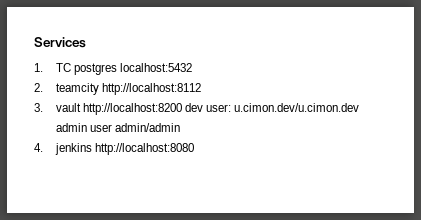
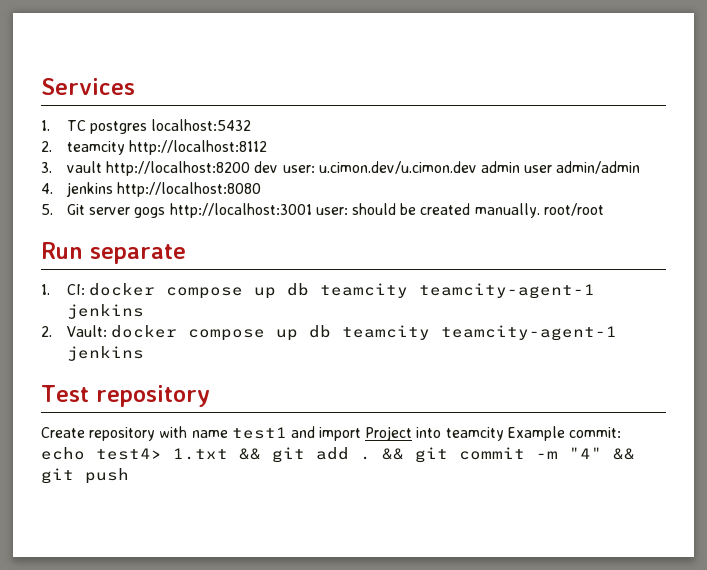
+ 5. Git server gogs http://localhost:3001 user: should be created manually. root/root
+ Run separate
+ 1. CI: docker compose up db teamcity teamcity-agent-1 jenkins
+ 2. Vault: docker compose up db teamcity teamcity-agent-1 jenkins
+ Test repository
+ Create repository with name test1 and import Project into teamcity Example commit: echo test4> 1.txt && git add . && git commit -m "4" && git push

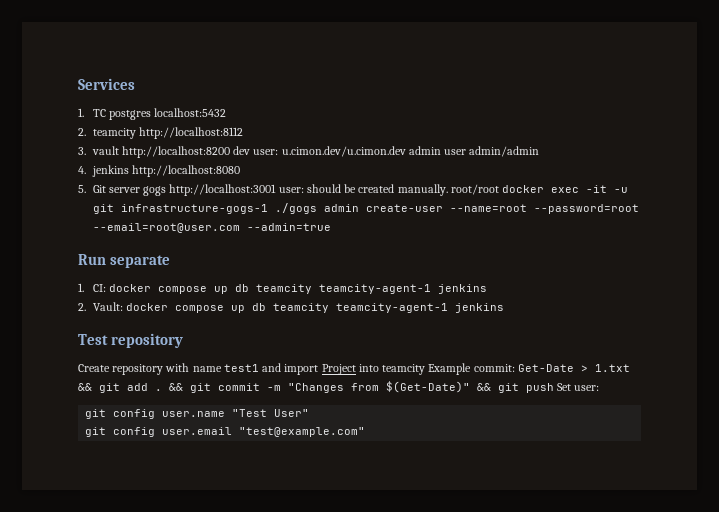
- 5. Git server gogs http://localhost:3001 user: should be created manually. root/root
+ 5. Git server gogs http://localhost:3001 user: should be created manually. root/root docker exec -it -u git infrastructure-gogs-1 ./gogs admin create-user --name=root --password=root --email=root@user.com --admin=true
- Create repository with name test1 and import Project into teamcity Example commit: echo test4> 1.txt && git add .
+ Create repository with name test1 and import Project into teamcity Example commit: Get-Date > 1.txt && git add .
- && git commit -m "4" && git push
+ && git commit -m "Changes from $(Get-Date)" && git push Set user:
+ git config user.name "Test User"
+ git config user.email "test@example.com"

